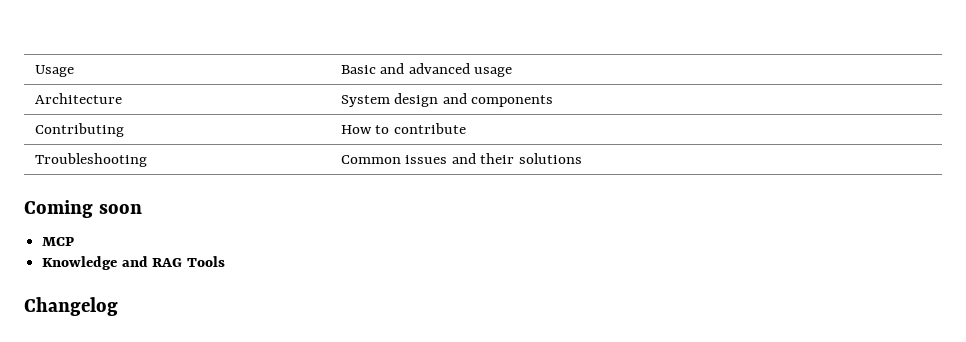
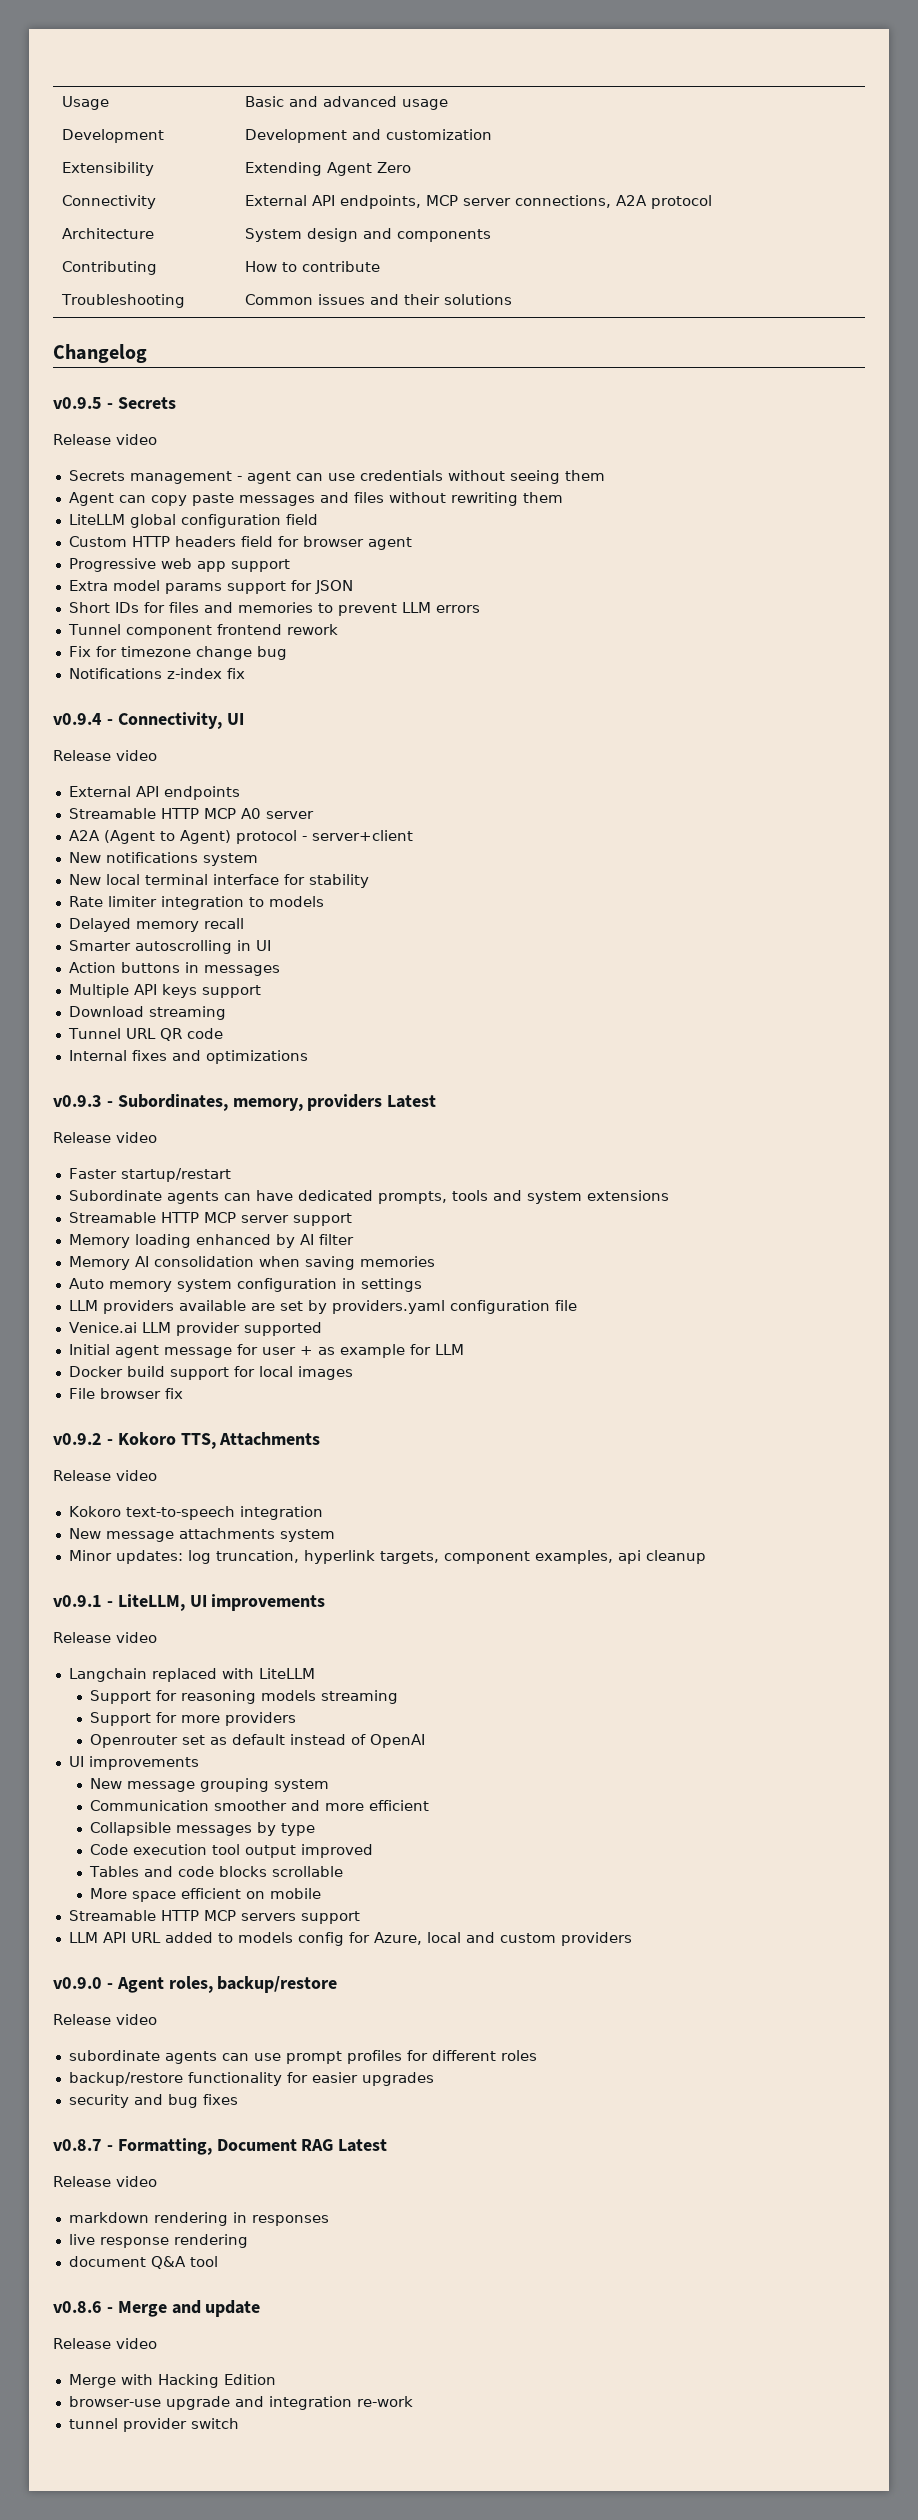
+ Development | Development and customization
+ Extensibility | Extending Agent Zero
+ Connectivity | External API endpoints, MCP server connections, A2A protocol
- Coming soon
- MCP
- Knowledge and RAG Tools
  Changelog
+ v0.9.5 - Secrets
+ Release video
+ Secrets management - agent can use credentials without seeing them
+ Agent can copy paste messages and files without rewriting them
+ LiteLLM global configuration field
+ Custom HTTP headers field for browser agent
+ Progressive web app support
+ Extra model params support for JSON
+ Short IDs for files and memories to prevent LLM errors
+ Tunnel component frontend rework
+ Fix for timezone change bug
+ Notifications z-index fix
+ v0.9.4 - Connectivity, UI
+ Release video
+ External API endpoints
+ Streamable HTTP MCP A0 server
+ A2A (Agent to Agent) protocol - server+client
+ New notifications system
+ New local terminal interface for stability
+ Rate limiter integration to models
+ Delayed memory recall
+ Smarter autoscrolling in UI
+ Action buttons in messages
+ Multiple API keys support
+ Download streaming
+ Tunnel URL QR code
+ Internal fixes and optimizations
+ v0.9.3 - Subordinates, memory, providers Latest
+ Release video
+ Faster startup/restart
+ Subordinate agents can have dedicated prompts, tools and system extensions
+ Streamable HTTP MCP server support
+ Memory loading enhanced by AI filter
+ Memory AI consolidation when saving memories
+ Auto memory system configuration in settings
+ LLM providers available are set by providers.yaml configuration file
+ Venice.ai LLM provider supported
+ Initial agent message for user + as example for LLM
+ Docker build support for local images
+ File browser fix
+ v0.9.2 - Kokoro TTS, Attachments
+ Release video
+ Kokoro text-to-speech integration
+ New message attachments system
+ Minor updates: log truncation, hyperlink targets, component examples, api cleanup
+ v0.9.1 - LiteLLM, UI improvements
+ Release video
+ Langchain replaced with LiteLLM
+ Support for reasoning models streaming
+ Support for more providers
+ Openrouter set as default instead of OpenAI
+ UI improvements
+ New message grouping system
+ Communication smoother and more efficient
+ Collapsible messages by type
+ Code execution tool output improved
+ Tables and code blocks scrollable
+ More space efficient on mobile
+ Streamable HTTP MCP servers support
+ LLM API URL added to models config for Azure, local and custom providers
+ v0.9.0 - Agent roles, backup/restore
+ Release video
+ subordinate agents can use prompt profiles for different roles
+ backup/restore functionality for easier upgrades
+ security and bug fixes
+ v0.8.7 - Formatting, Document RAG Latest
+ Release video
+ markdown rendering in responses
+ live response rendering
+ document Q&A tool
+ v0.8.6 - Merge and update
+ Release video
+ Merge with Hacking Edition
+ browser-use upgrade and integration re-work
+ tunnel provider switch

